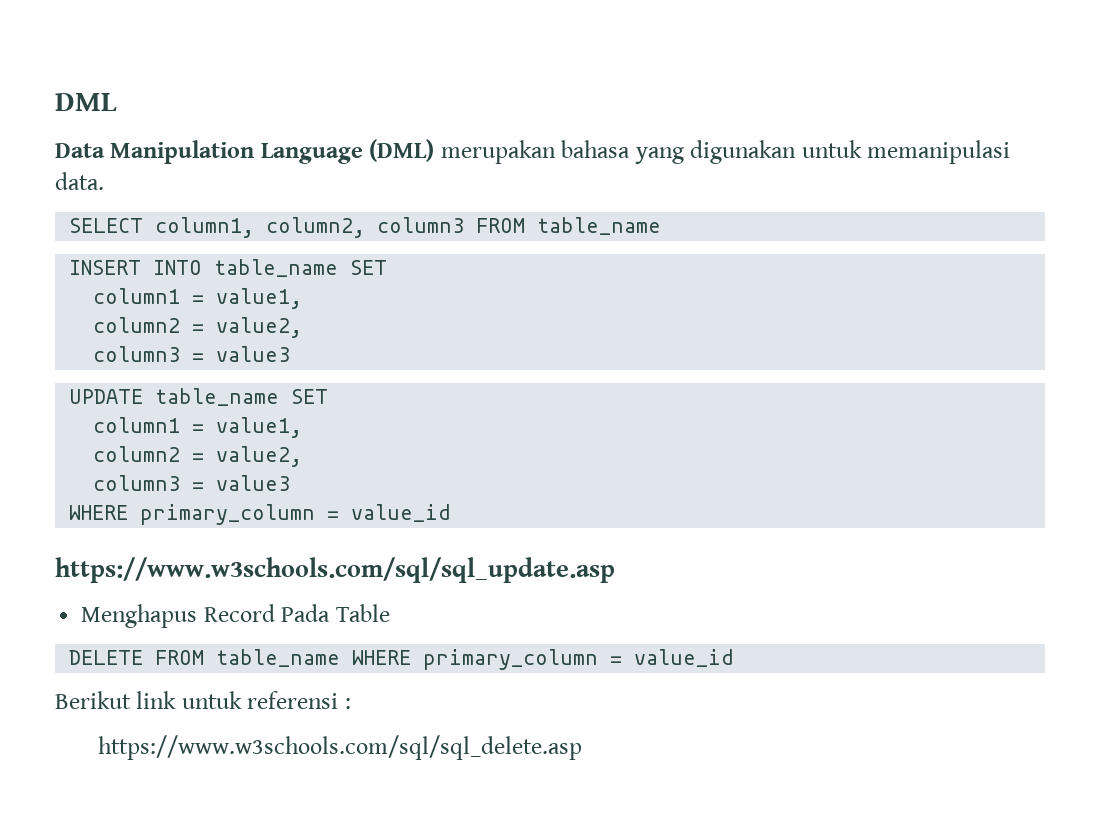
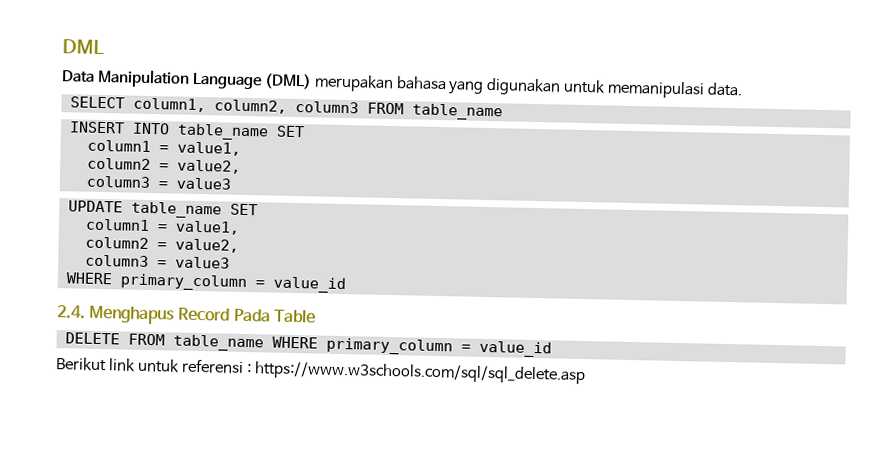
- https://www.w3schools.com/sql/sql_update.asp
- Menghapus Record Pada Table
+ 2.4. Menghapus Record Pada Table
- Berikut link untuk referensi :
- https://www.w3schools.com/sql/sql_delete.asp
+ Berikut link untuk referensi : https://www.w3schools.com/sql/sql_delete.asp

